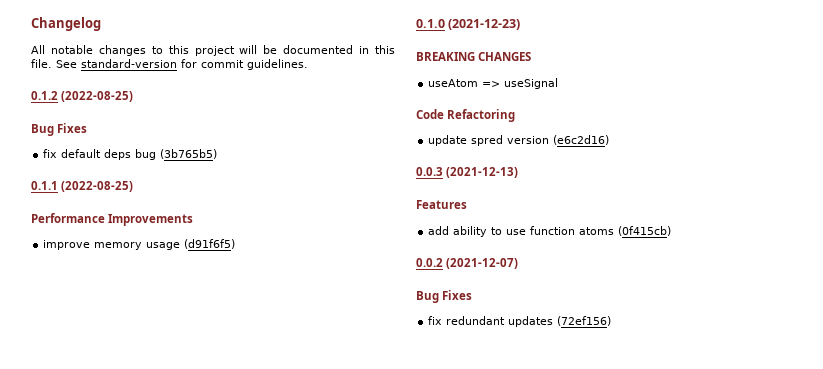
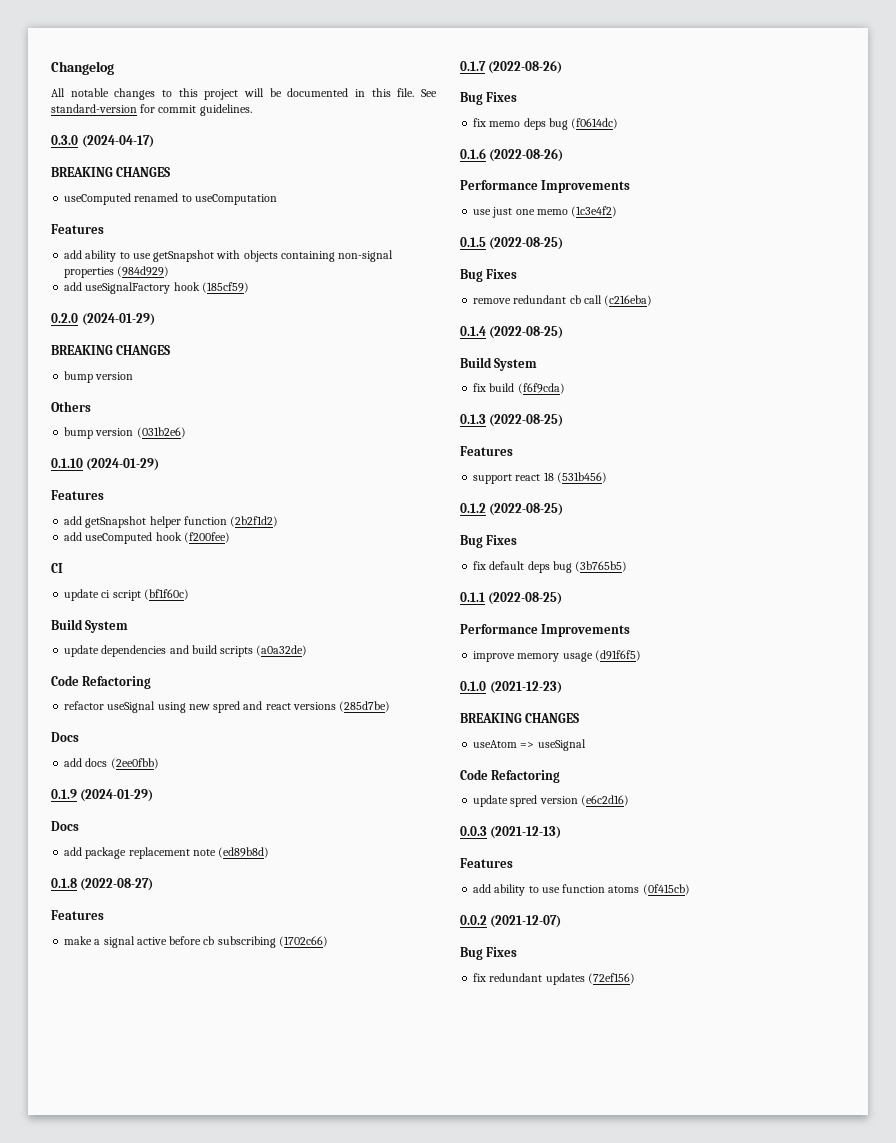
+ 0.3.0 (2024-04-17)
+ BREAKING CHANGES
+ useComputed renamed to useComputation
+ Features
+ add ability to use getSnapshot with objects containing non-signal properties (984d929)
+ add useSignalFactory hook (185cf59)
+ 0.2.0 (2024-01-29)
+ BREAKING CHANGES
+ bump version
+ Others
+ bump version (031b2e6)
+ 0.1.10 (2024-01-29)
+ Features
+ add getSnapshot helper function (2b2f1d2)
+ add useComputed hook (f200fee)
+ CI
+ update ci script (bf1f60c)
+ Build System
+ update dependencies and build scripts (a0a32de)
+ Code Refactoring
+ refactor useSignal using new spred and react versions (285d7be)
+ Docs
+ add docs (2ee0fbb)
+ 0.1.9 (2024-01-29)
+ Docs
+ add package replacement note (ed89b8d)
+ 0.1.8 (2022-08-27)
+ Features
+ make a signal active before cb subscribing (1702c66)
+ 0.1.7 (2022-08-26)
+ Bug Fixes
+ fix memo deps bug (f0614dc)
+ 0.1.6 (2022-08-26)
+ Performance Improvements
+ use just one memo (1c3e4f2)
+ 0.1.5 (2022-08-25)
+ Bug Fixes
+ remove redundant cb call (c216eba)
+ 0.1.4 (2022-08-25)
+ Build System
+ fix build (f6f9cda)
+ 0.1.3 (2022-08-25)
+ Features
+ support react 18 (531b456)

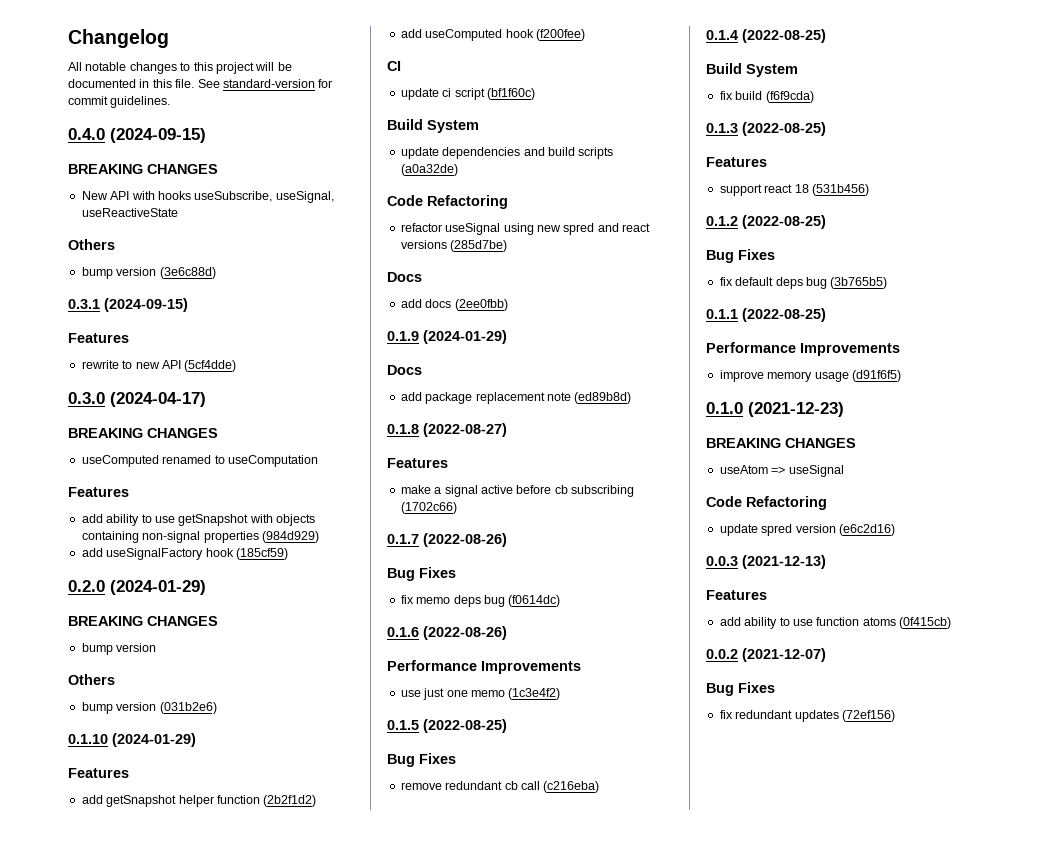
+ 0.4.0 (2024-09-15)
+ BREAKING CHANGES
+ New API with hooks useSubscribe, useSignal, useReactiveState
+ Others
+ bump version (3e6c88d)
+ 0.3.1 (2024-09-15)
+ Features
+ rewrite to new API (5cf4dde)

